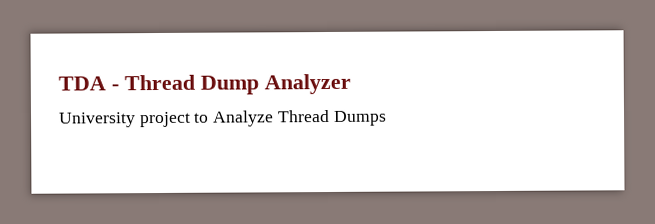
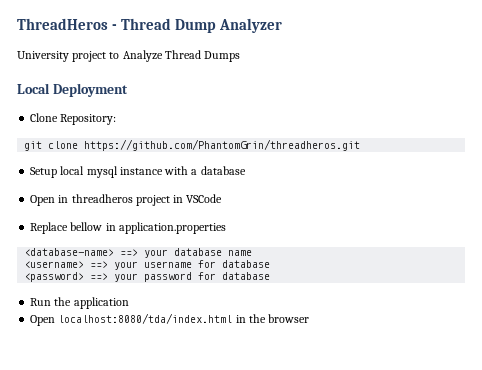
- TDA - Thread Dump Analyzer
+ ThreadHeros - Thread Dump Analyzer
+ Local Deployment
+ Clone Repository:
+ git clone https://github.com/PhantomGrin/threadheros.git
+ Setup local mysql instance with a database
+ Open in threadheros project in VSCode
+ Replace bellow in application.properties
+ <database-name> ==> your database name
+ <username> ==> your username for database
+ <password> ==> your password for database
+ Run the application
+ Open localhost:8080/tda/index.html in the browser

